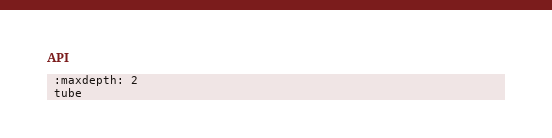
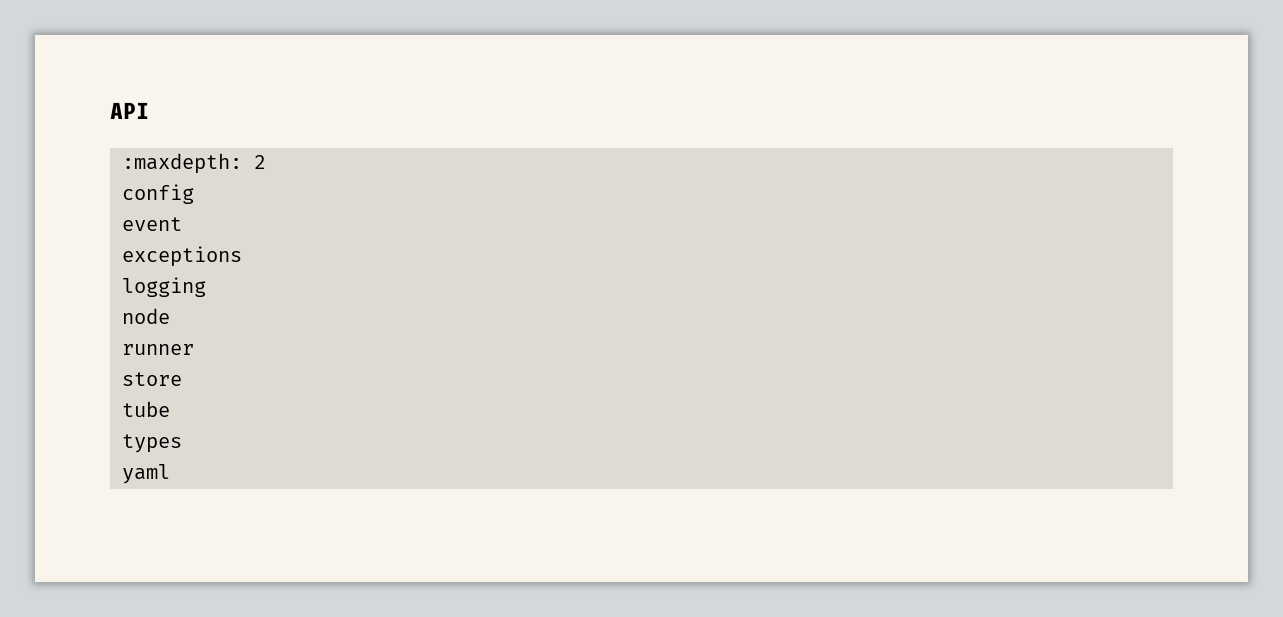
+ config
+ event
+ exceptions
+ logging
+ node
+ runner
+ store
+ types
+ yaml

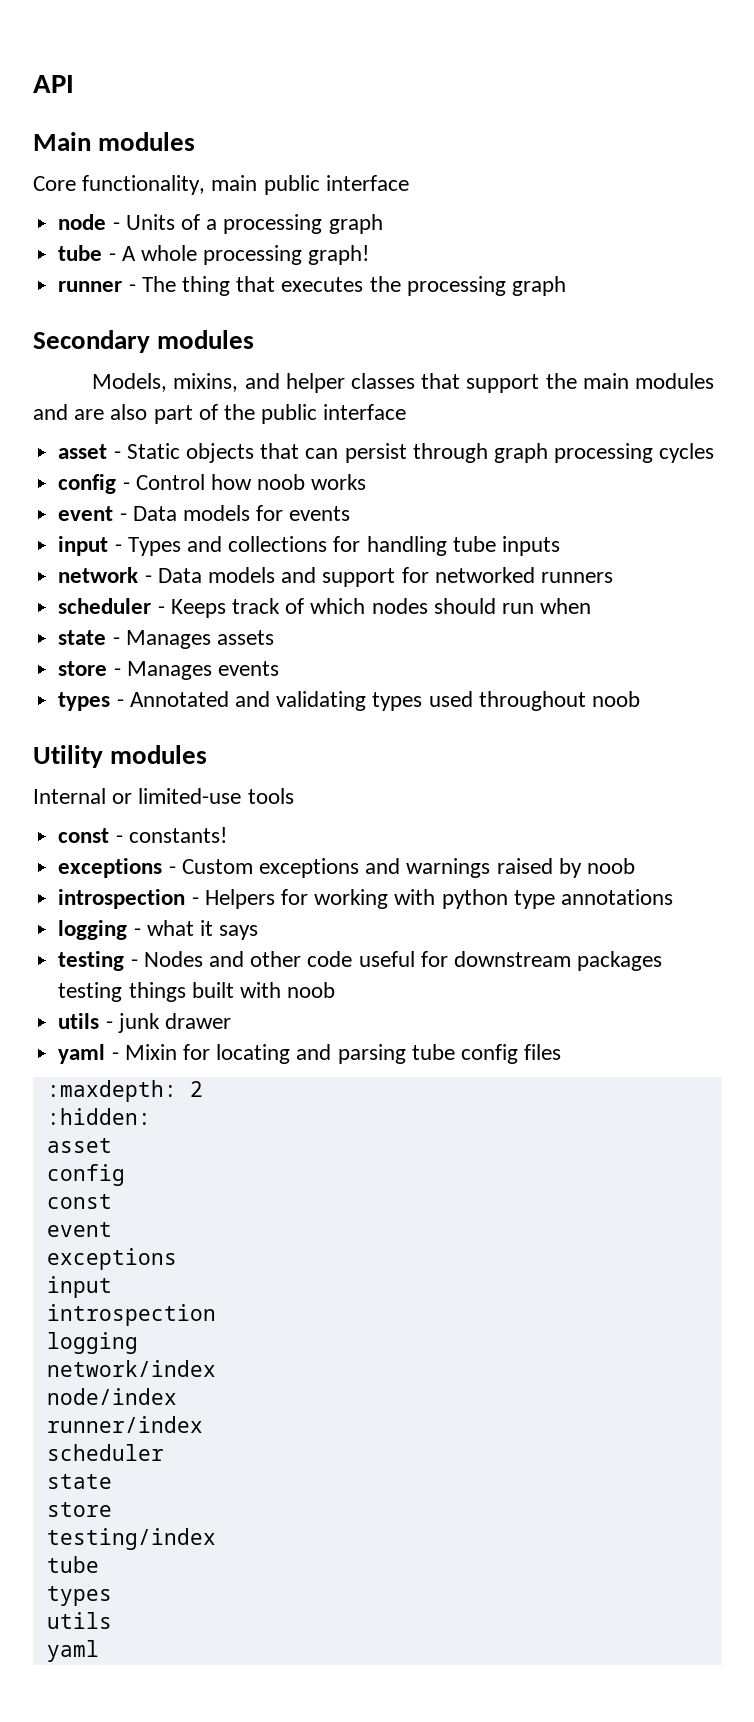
+ Main modules
+ Core functionality, main public interface
+ node - Units of a processing graph
+ tube - A whole processing graph!
+ runner - The thing that executes the processing graph
+ Secondary modules
+ Models, mixins, and helper classes that support the main modules and are also part of the public interface
+ asset - Static objects that can persist through graph processing cycles
+ config - Control how noob works
+ event - Data models for events
+ input - Types and collections for handling tube inputs
+ network - Data models and support for networked runners
+ scheduler - Keeps track of which nodes should run when
+ state - Manages assets
+ store - Manages events
+ types - Annotated and validating types used throughout noob
+ Utility modules
+ Internal or limited-use tools
+ const - constants!
+ exceptions - Custom exceptions and warnings raised by noob
+ introspection - Helpers for working with python type annotations
+ logging - what it says
+ testing - Nodes and other code useful for downstream packages testing things built with noob
+ utils - junk drawer
+ yaml - Mixin for locating and parsing tube config files
+ :hidden:
+ asset
  config
+ const
  event
  exceptions
+ input
+ introspection
- node
- runner
+ network/index
+ node/index
+ runner/index
+ scheduler
+ state
  store
+ testing/index
  tube
  types
+ utils

